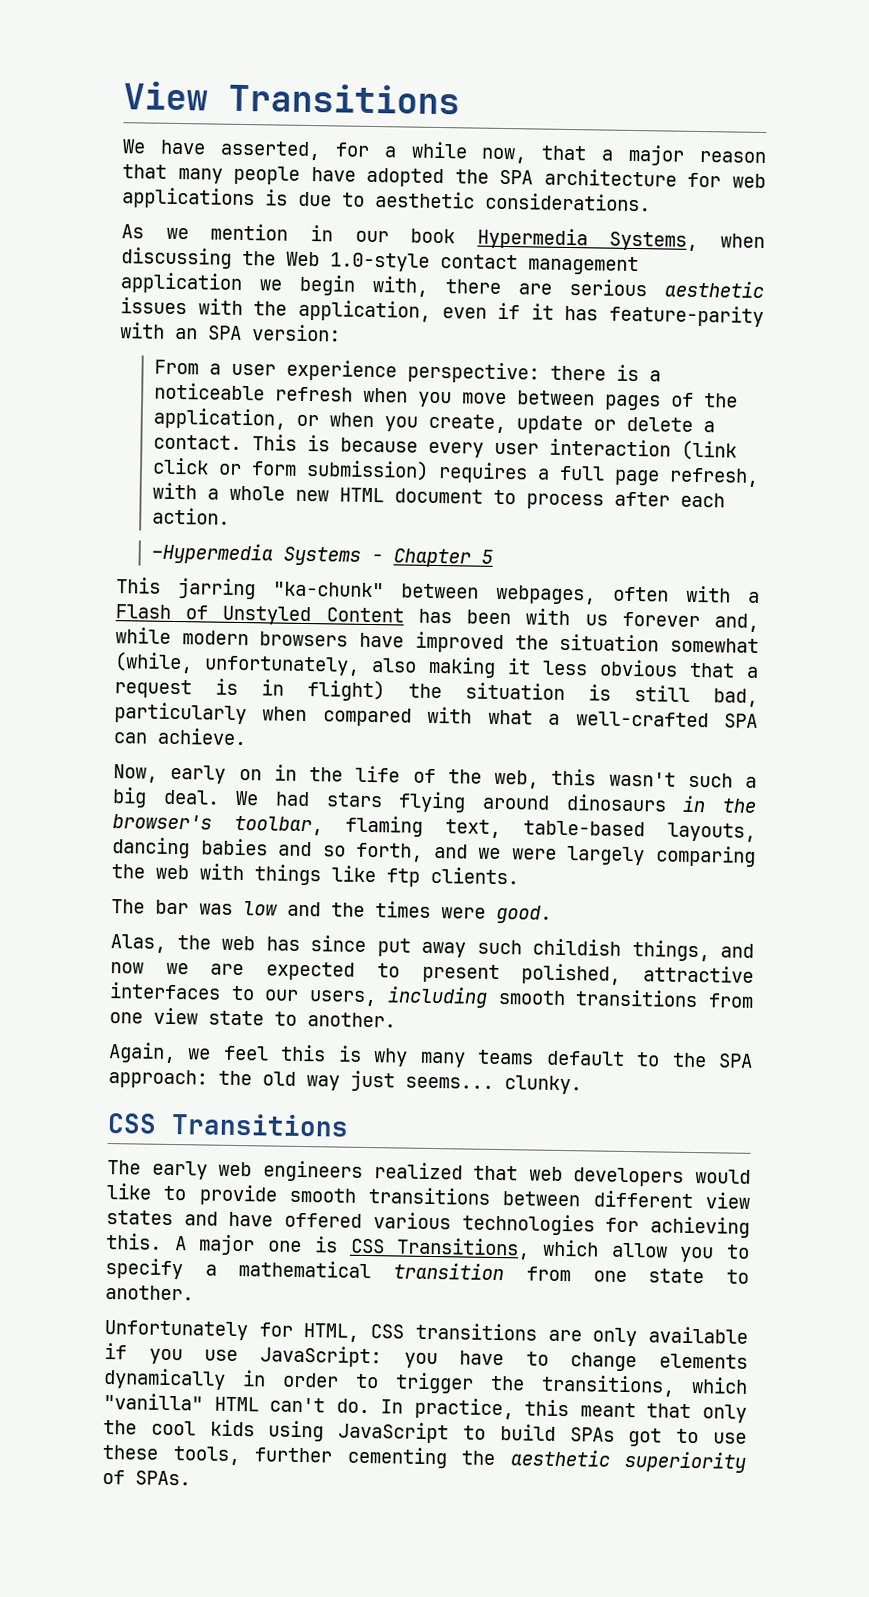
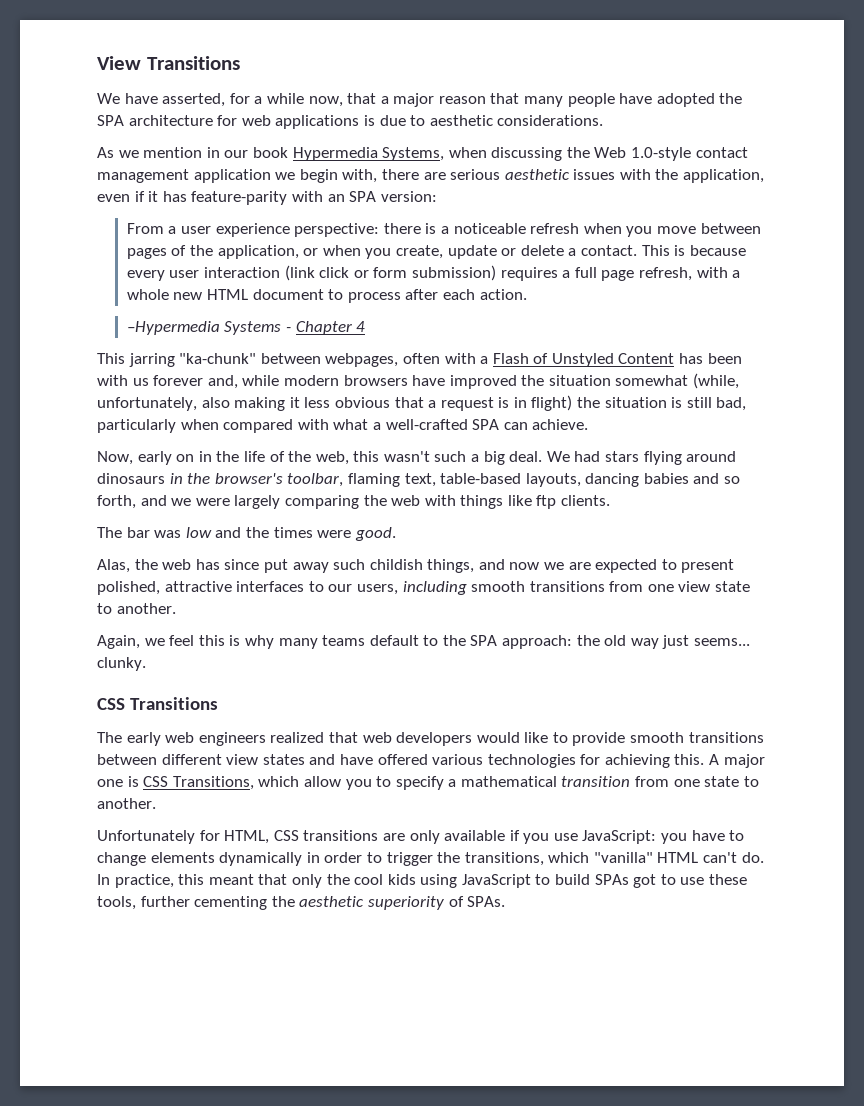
- –Hypermedia Systems - Chapter 5
+ –Hypermedia Systems - Chapter 4

